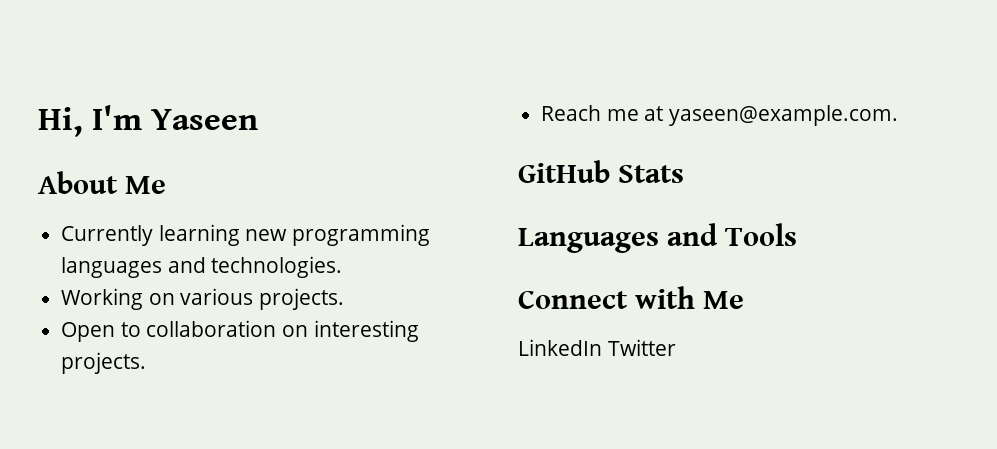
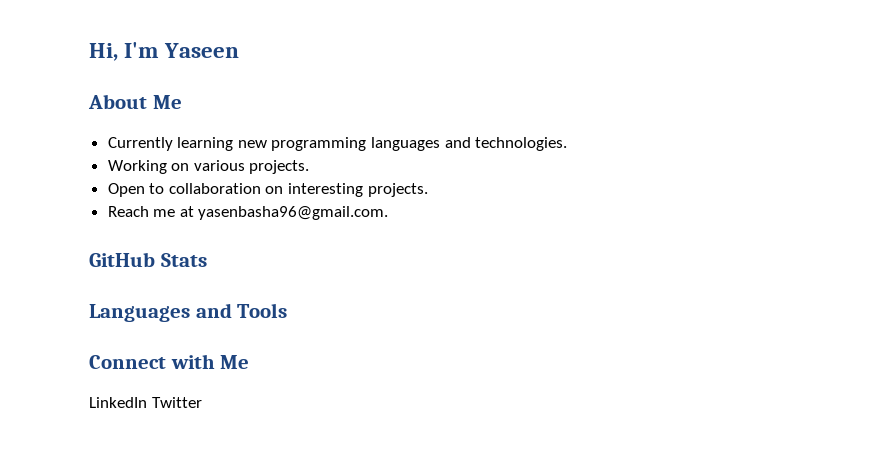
- Reach me at yaseen@example.com.
+ Reach me at yasenbasha96@gmail.com.

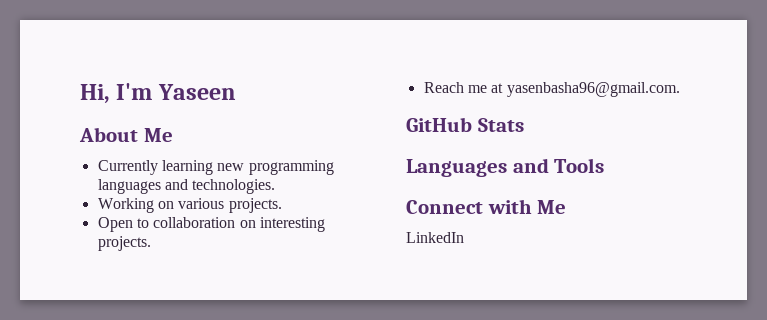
- LinkedIn Twitter
+ LinkedIn

